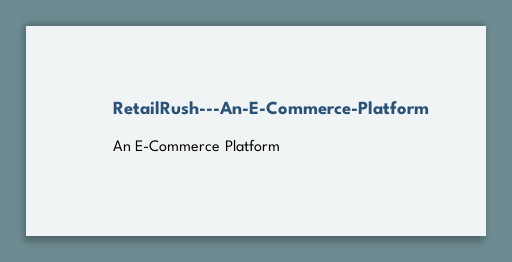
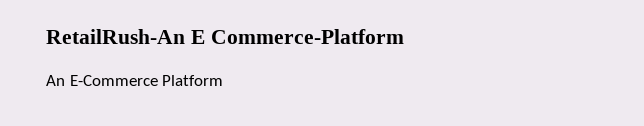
- RetailRush---An-E-Commerce-Platform
+ RetailRush-An E Commerce-Platform

